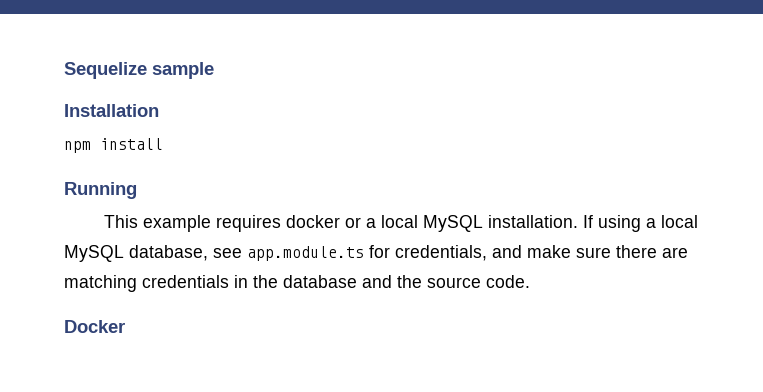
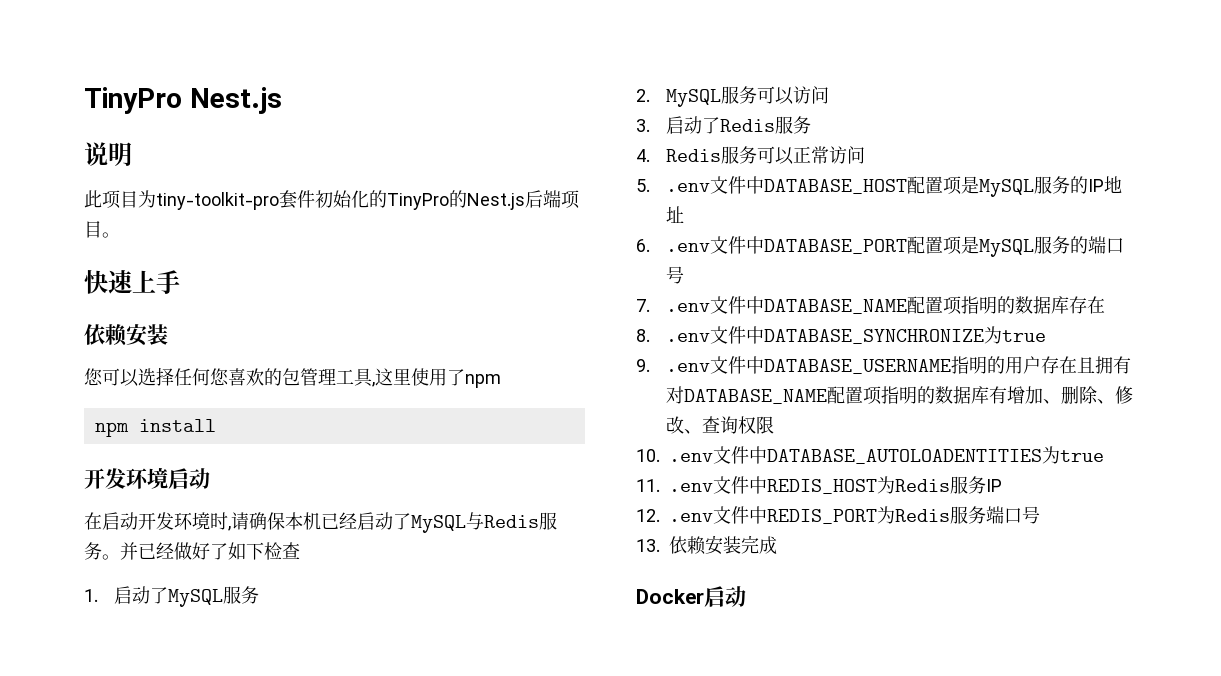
- Sequelize sample
- Installation
+ TinyPro Nest.js
+ 说明
+ 此项目为tiny-toolkit-pro套件初始化的TinyPro的Nest.js后端项目。
+ 快速上手
+ 依赖安装
+ 您可以选择任何您喜欢的包管理工具,这里使用了npm
  npm install
- Running
- This example requires docker or a local MySQL installation. If using a local MySQL database, see app.module.ts for credentials, and make sure there are matching credentials in the database and the source code.
+ 开发环境启动
+ 在启动开发环境时,请确保本机已经启动了MySQL与Redis服务。并已经做好了如下检查
+ 1.启动了MySQL服务
+ 2. MySQL服务可以访问
+ 3.启动了Redis服务
+ 4. Redis服务可以正常访问
+ 5. .env文件中DATABASE_HOST配置项是MySQL服务的IP地址
+ 6. .env文件中DATABASE_PORT配置项是MySQL服务的端口号
+ 7. .env文件中DATABASE_NAME配置项指明的数据库存在
+ 8. .env文件中DATABASE_SYNCHRONIZE为true
+ 9. .env文件中DATABASE_USERNAME指明的用户存在且拥有对DATABASE_NAME配置项指明的数据库有增加、删除、修改、查询权限
+ 10. .env文件中DATABASE_AUTOLOADENTITIES为true
+ 11. .env文件中REDIS_HOST为Redis服务IP
+ 12. .env文件中REDIS_PORT为Redis服务端口号
+ 13.依赖安装完成
- Docker
+ Docker启动

